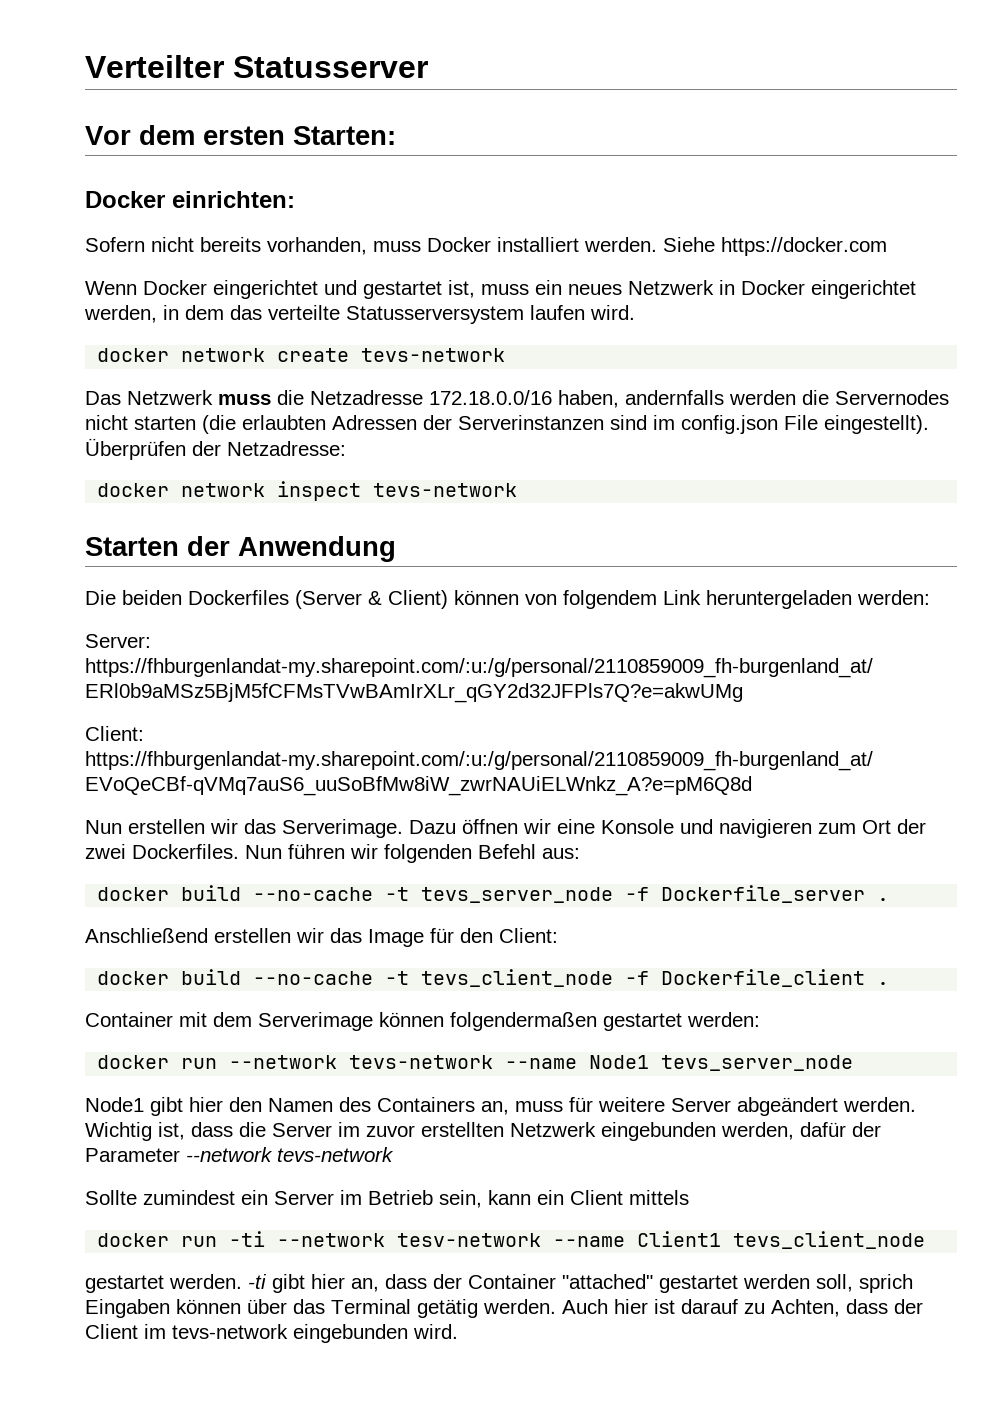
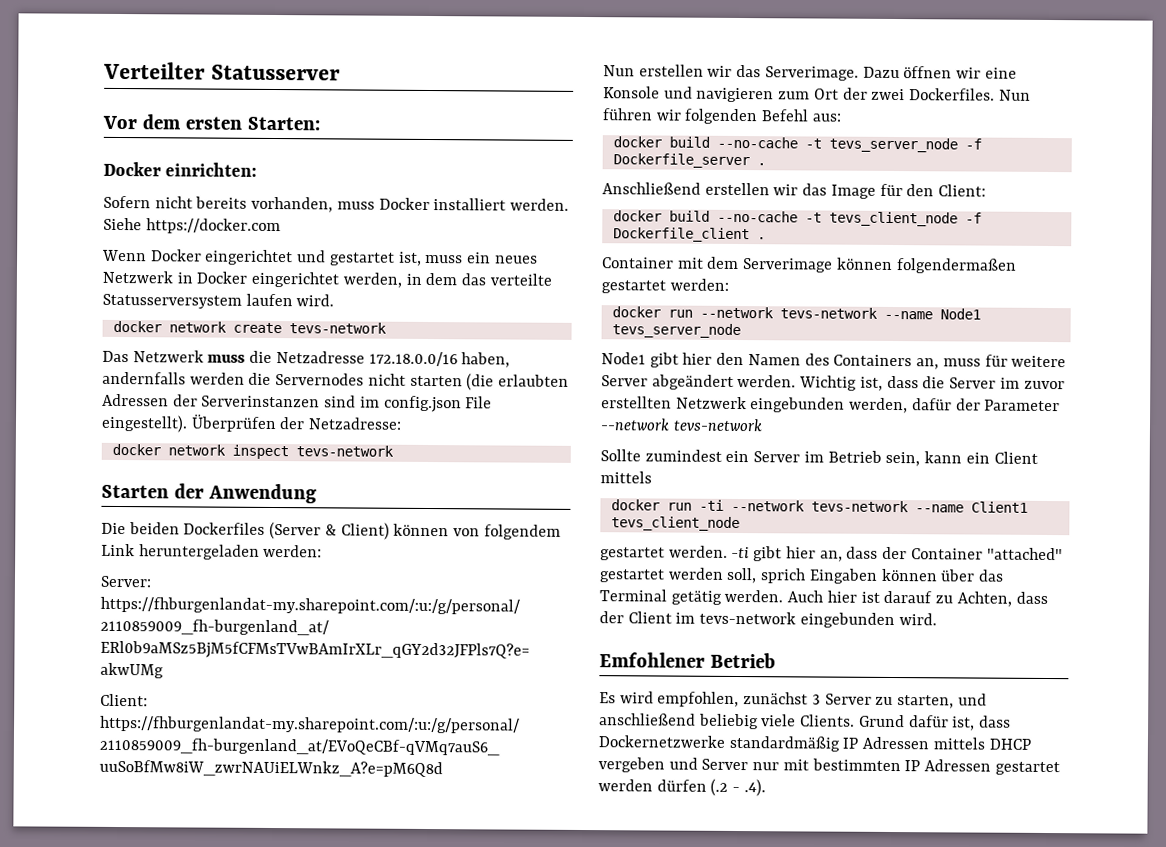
- docker run -ti --network tesv-network --name Client1 tevs_client_node
+ docker run -ti --network tevs-network --name Client1 tevs_client_node
+ Emfohlener Betrieb
+ Es wird empfohlen, zunächst 3 Server zu starten, und anschließend beliebig viele Clients. Grund dafür ist, dass Dockernetzwerke standardmäßig IP Adressen mittels DHCP vergeben und Server nur mit bestimmten IP Adressen gestartet werden dürfen (.2 - .4).

